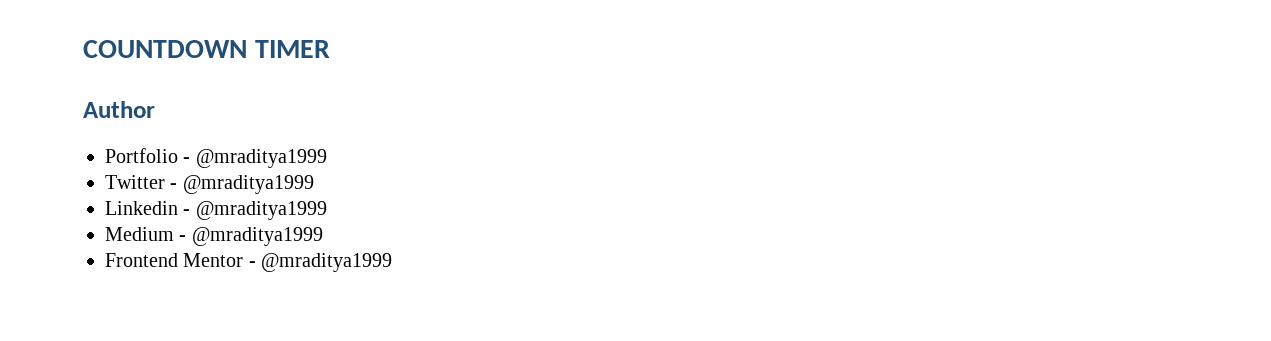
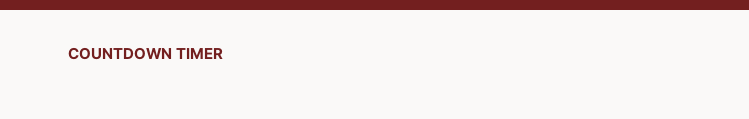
- Author
- Portfolio - @mraditya1999
- Twitter - @mraditya1999
- Linkedin - @mraditya1999
- Medium - @mraditya1999
- Frontend Mentor - @mraditya1999

